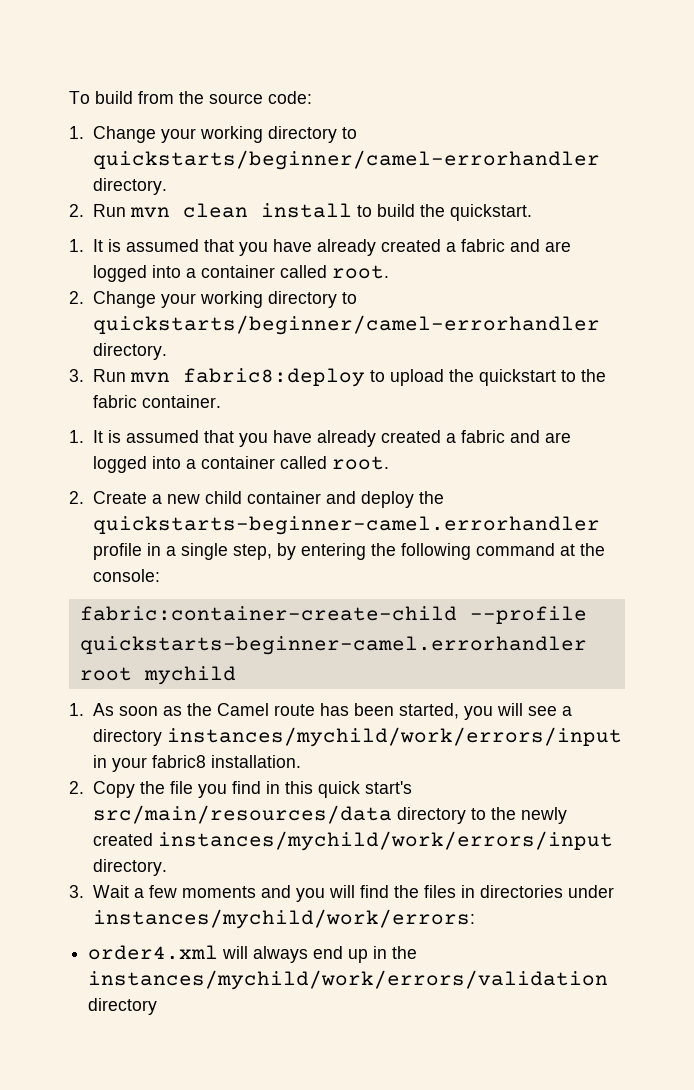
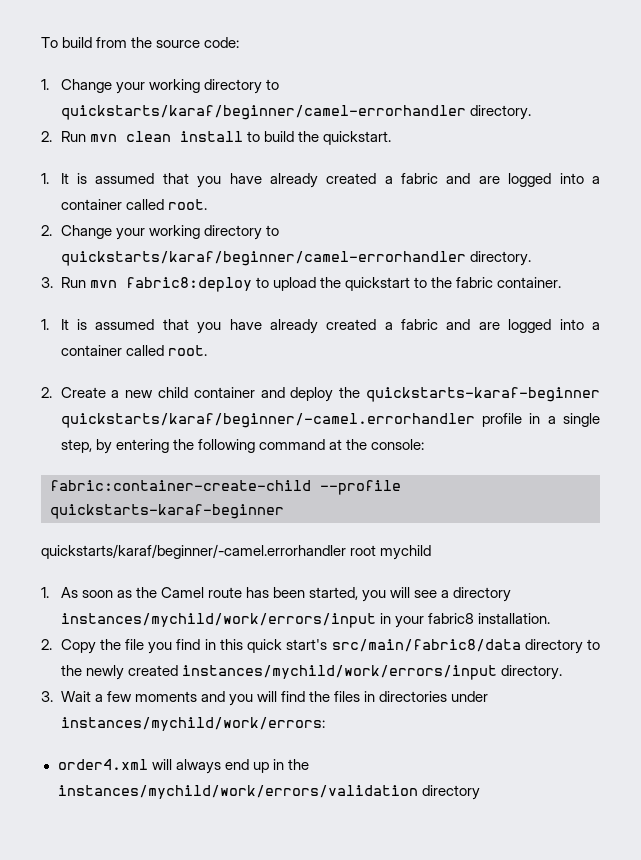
- 1. Change your working directory to quickstarts/beginner/camel-errorhandler directory.
+ 1. Change your working directory to quickstarts/karaf/beginner/camel-errorhandler directory.
- 2. Change your working directory to quickstarts/beginner/camel-errorhandler directory.
+ 2. Change your working directory to quickstarts/karaf/beginner/camel-errorhandler directory.
- 2. Create a new child container and deploy the quickstarts-beginner-camel.errorhandler profile in a single step, by entering the following command at the console:
+ 2. Create a new child container and deploy the quickstarts-karaf-beginner quickstarts/karaf/beginner/-camel.errorhandler profile in a single step, by entering the following command at the console:
- fabric:container-create-child --profile quickstarts-beginner-camel.errorhandler root mychild
+ fabric:container-create-child --profile quickstarts-karaf-beginner
+ quickstarts/karaf/beginner/-camel.errorhandler root mychild
- 2. Copy the file you find in this quick start's src/main/resources/data directory to the newly created instances/mychild/work/errors/input directory.
+ 2. Copy the file you find in this quick start's src/main/fabric8/data directory to the newly created instances/mychild/work/errors/input directory.

